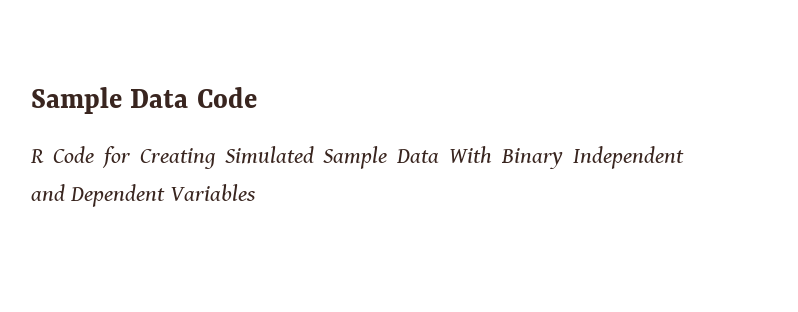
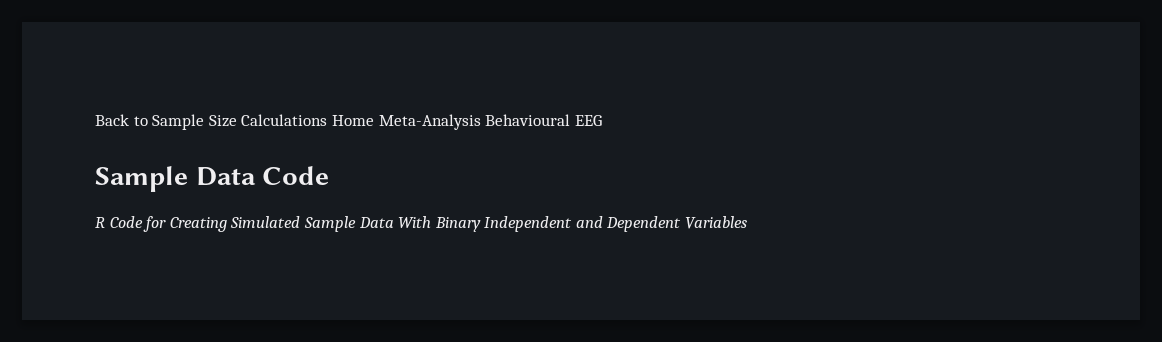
+ Back to Sample Size Calculations Home Meta-Analysis Behavioural EEG

